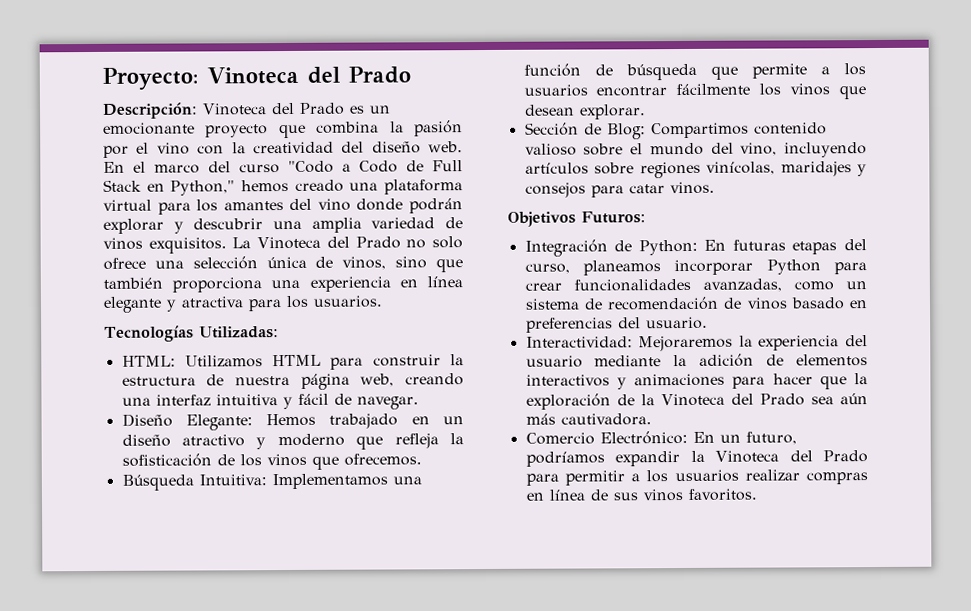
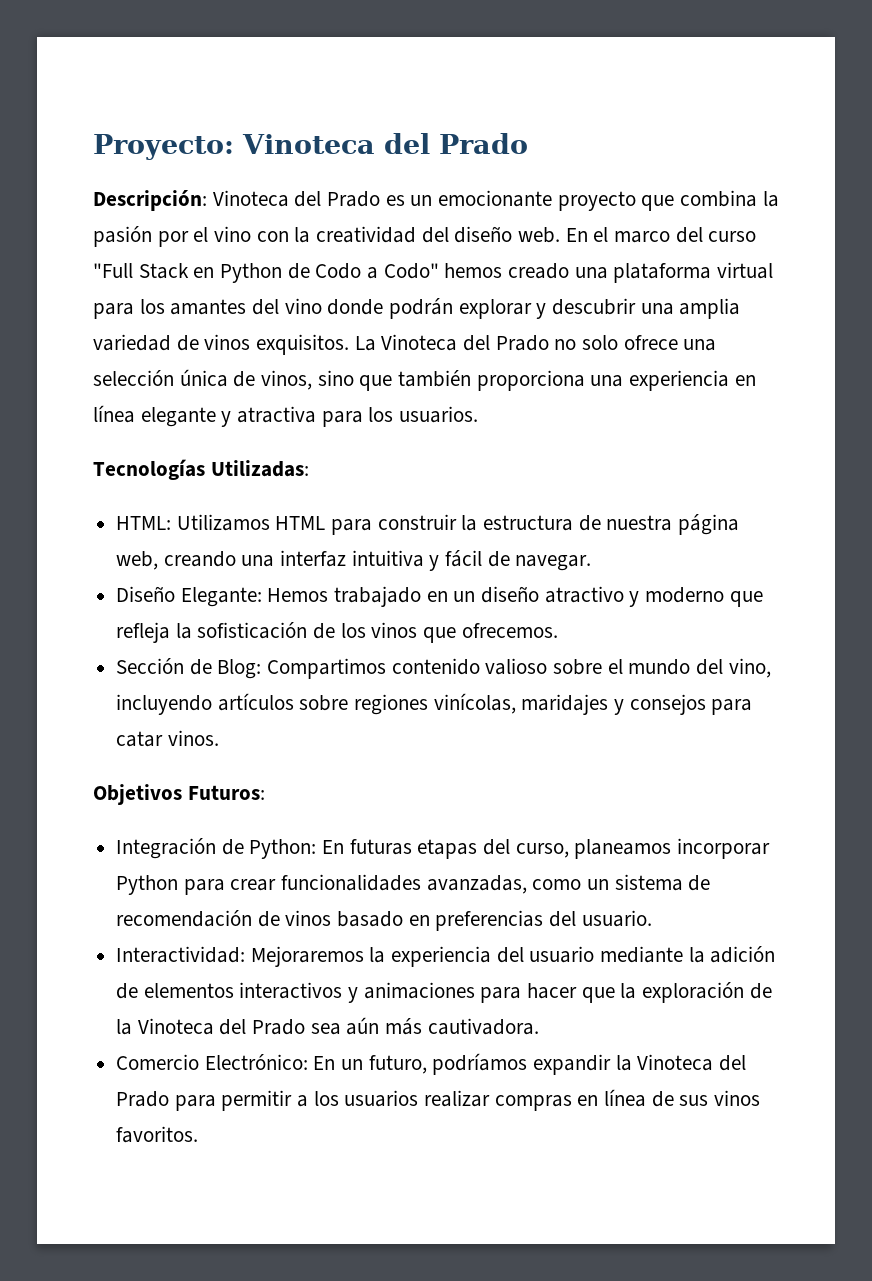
- En el marco del curso "Codo a Codo de Full Stack en Python," hemos creado una plataforma virtual para los amantes del vino donde podrán explorar y descubrir una amplia variedad de vinos exquisitos.
+ En el marco del curso "Full Stack en Python de Codo a Codo" hemos creado una plataforma virtual para los amantes del vino donde podrán explorar y descubrir una amplia variedad de vinos exquisitos.
- Búsqueda Intuitiva: Implementamos una función de búsqueda que permite a los usuarios encontrar fácilmente los vinos que desean explorar.

